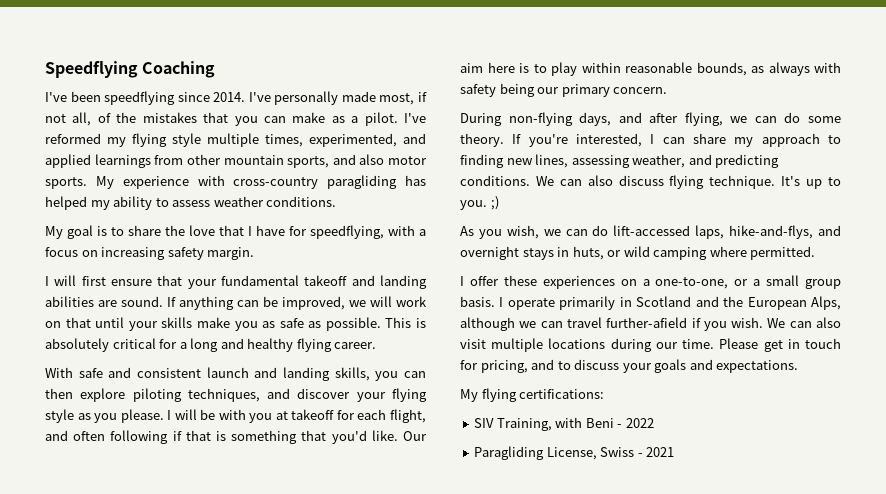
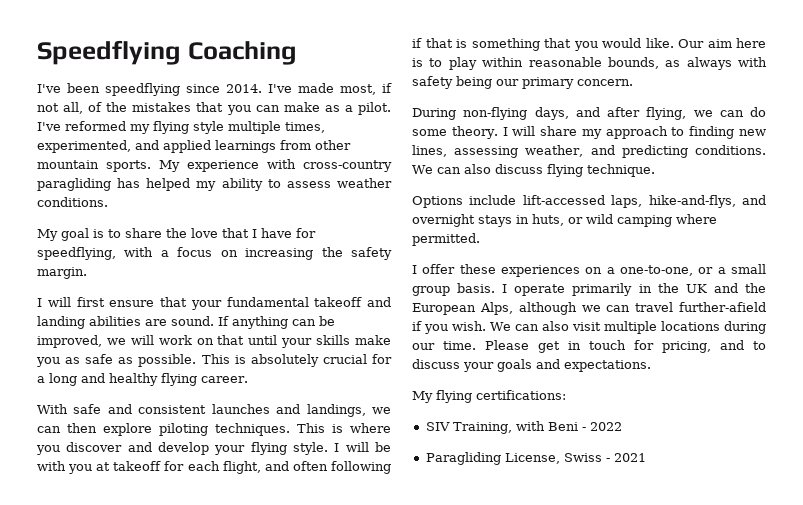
- I've personally made most, if not all, of the mistakes that you can make as a pilot.
+ I've made most, if not all, of the mistakes that you can make as a pilot.
- I've reformed my flying style multiple times, experimented, and applied learnings from other mountain sports, and also motor sports.
+ I've reformed my flying style multiple times, experimented, and applied learnings from other mountain sports.
- My goal is to share the love that I have for speedflying, with a focus on increasing safety margin.
+ My goal is to share the love that I have for speedflying, with a focus on increasing the safety margin.
- This is absolutely critical for a long and healthy flying career.
+ This is absolutely crucial for a long and healthy flying career.
- With safe and consistent launch and landing skills, you can then explore piloting techniques, and discover your flying style as you please.
+ With safe and consistent launches and landings, we can then explore piloting techniques. This is where you discover and develop your flying style.
- I will be with you at takeoff for each flight, and often following if that is something that you'd like.
+ I will be with you at takeoff for each flight, and often following if that is something that you would like.
- If you're interested, I can share my approach to finding new lines, assessing weather, and predicting conditions.
+ I will share my approach to finding new lines, assessing weather, and predicting conditions.
- We can also discuss flying technique. It's up to you. ;)
- As you wish, we can do lift-accessed laps, hike-and-flys, and overnight stays in huts, or wild camping where permitted.
+ We can also discuss flying technique.
+ Options include lift-accessed laps, hike-and-flys, and overnight stays in huts, or wild camping where permitted.
- I operate primarily in Scotland and the European Alps, although we can travel further-afield if you wish.
+ I operate primarily in the UK and the European Alps, although we can travel further-afield if you wish.

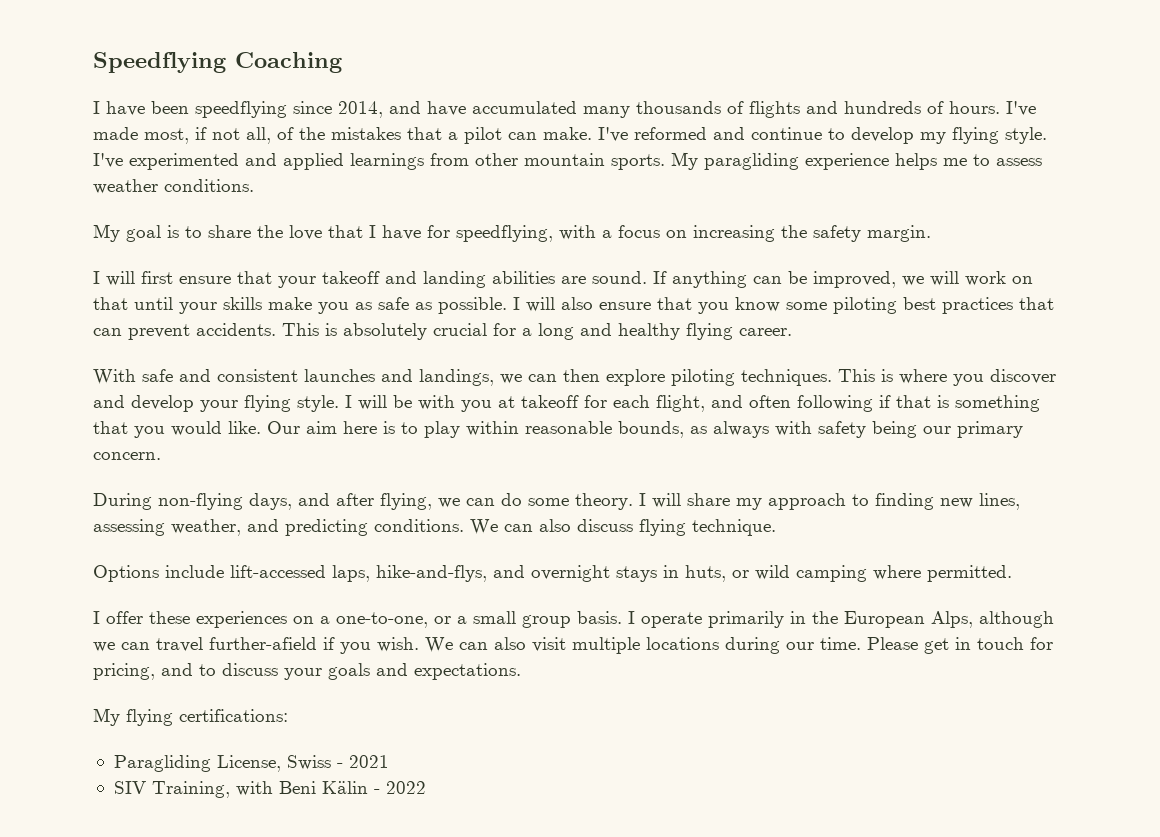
- I've been speedflying since 2014.
+ I have been speedflying since 2014, and have accumulated many thousands of flights and hundreds of hours.
- I've made most, if not all, of the mistakes that you can make as a pilot. I've reformed my flying style multiple times, experimented, and applied learnings from other mountain sports.
+ I've made most, if not all, of the mistakes that a pilot can make. I've reformed and continue to develop my flying style. I've experimented and applied learnings from other mountain sports.
- My experience with cross-country paragliding has helped my ability to assess weather conditions.
+ My paragliding experience helps me to assess weather conditions.
- I will first ensure that your fundamental takeoff and landing abilities are sound.
+ I will first ensure that your takeoff and landing abilities are sound.
+ I will also ensure that you know some piloting best practices that can prevent accidents.
- I operate primarily in the UK and the European Alps, although we can travel further-afield if you wish.
+ I operate primarily in the European Alps, although we can travel further-afield if you wish.
- SIV Training, with Beni - 2022
+ SIV Training, with Beni Kälin - 2022

